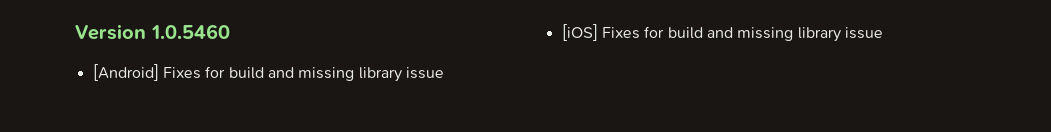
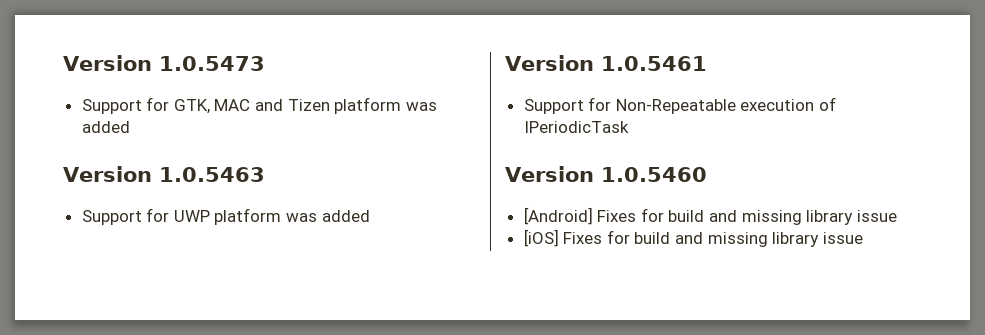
+ Version 1.0.5473
+ Support for GTK, MAC and Tizen platform was added
+ Version 1.0.5463
+ Support for UWP platform was added
+ Version 1.0.5461
+ Support for Non-Repeatable execution of IPeriodicTask

